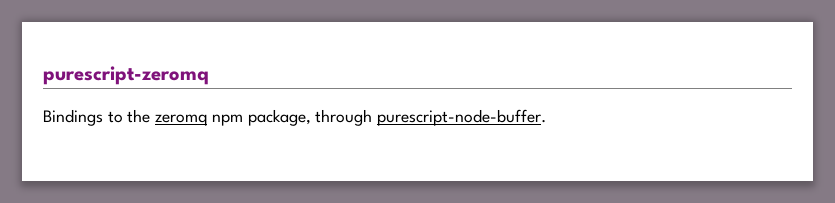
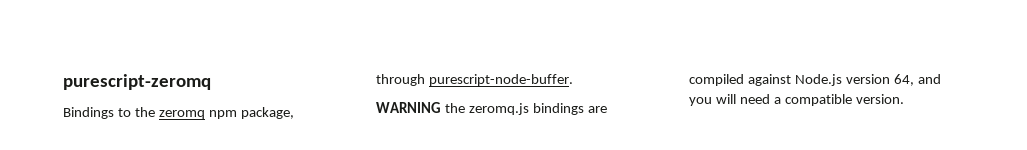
+ WARNING the zeromq.js bindings are compiled against Node.js version 64, and you will need a compatible version.

